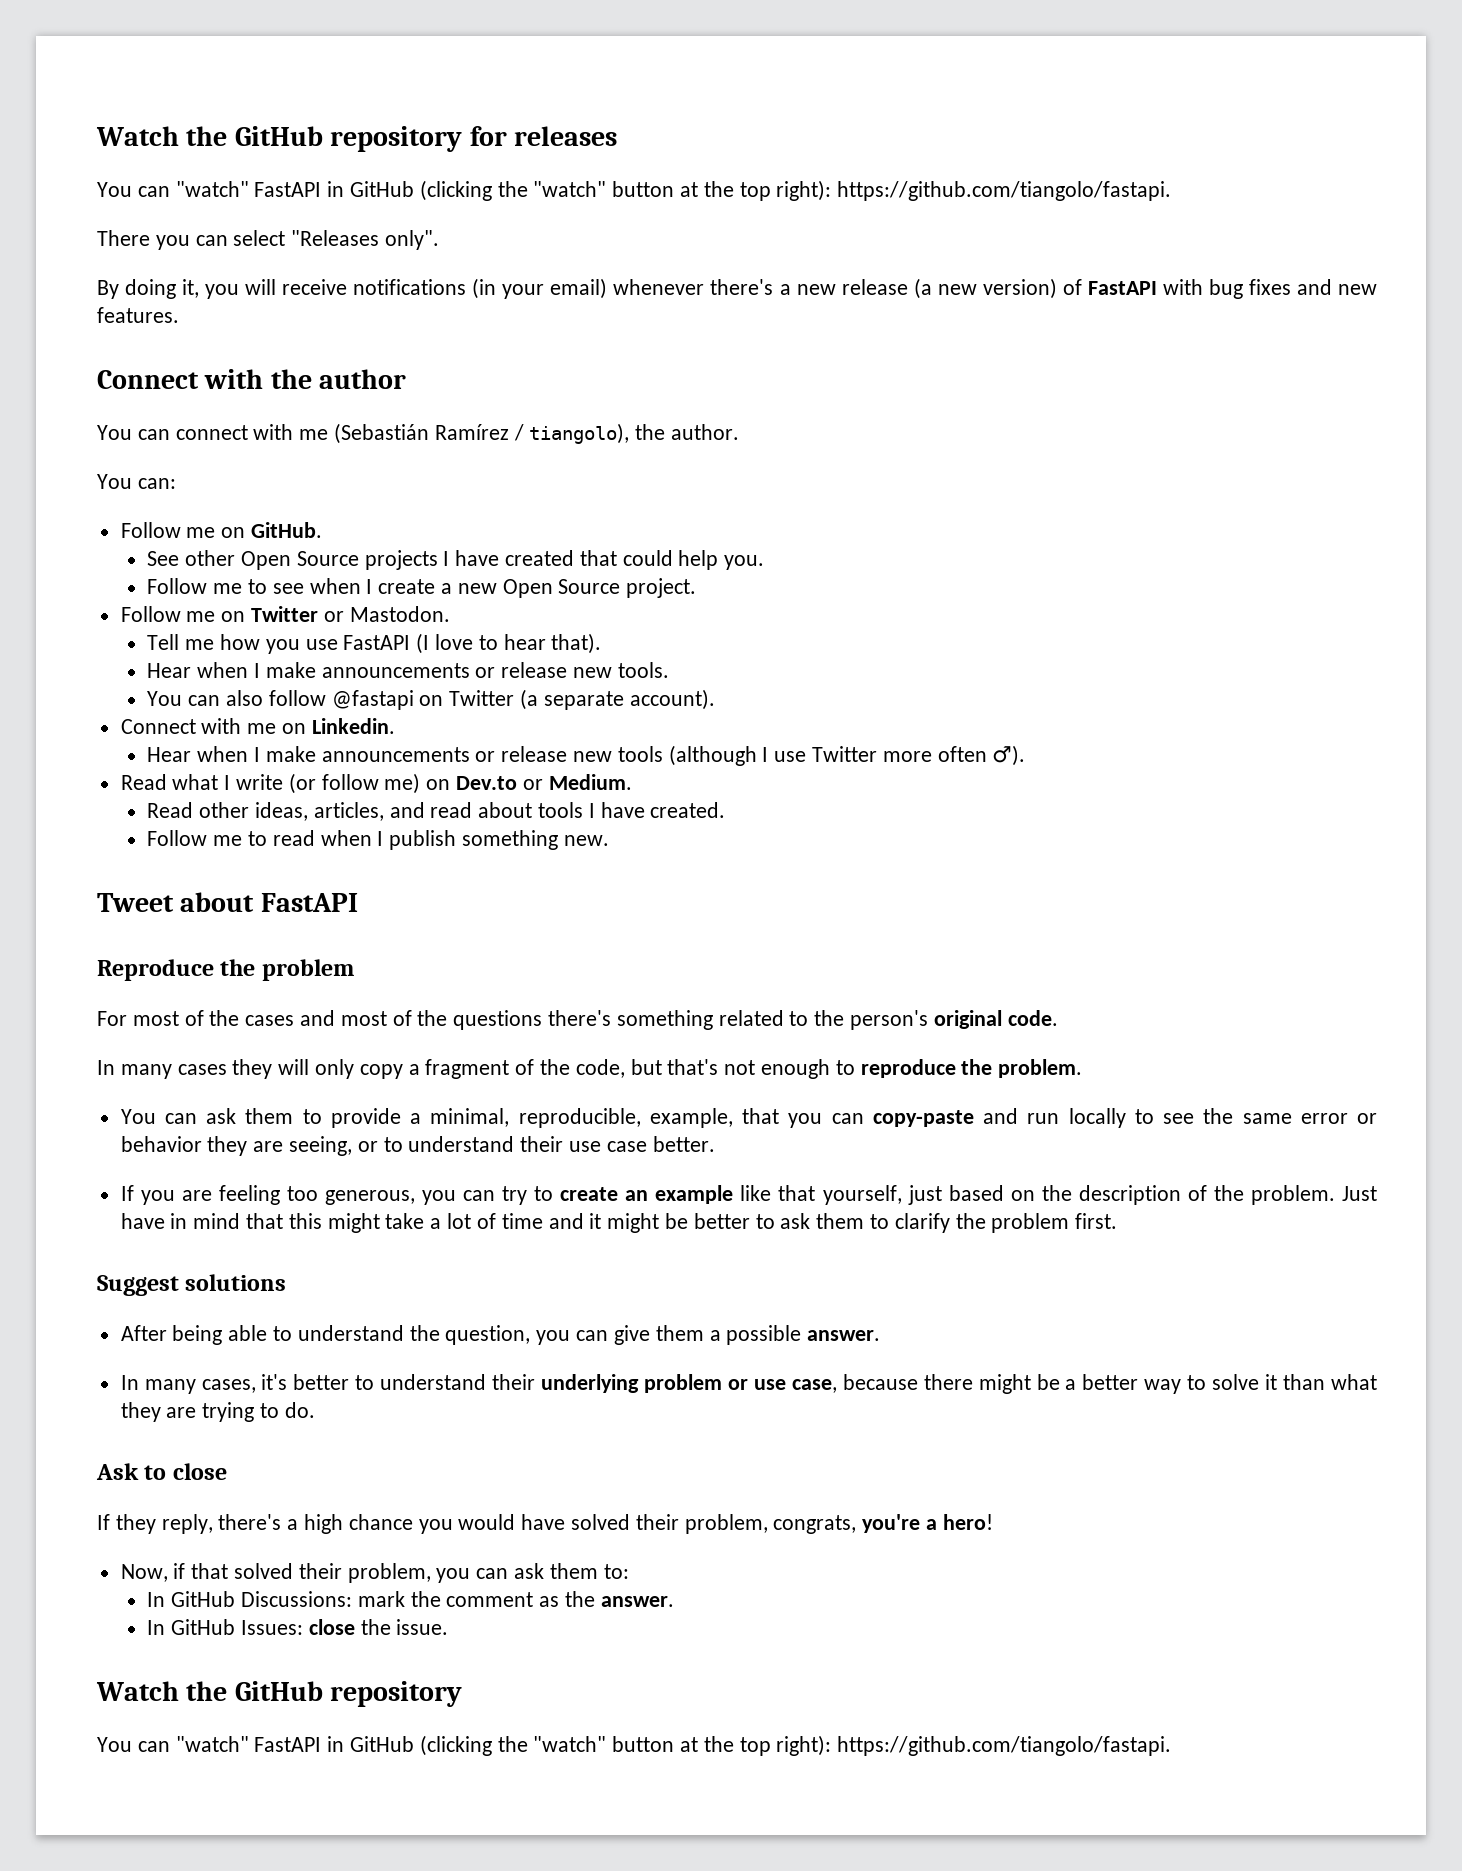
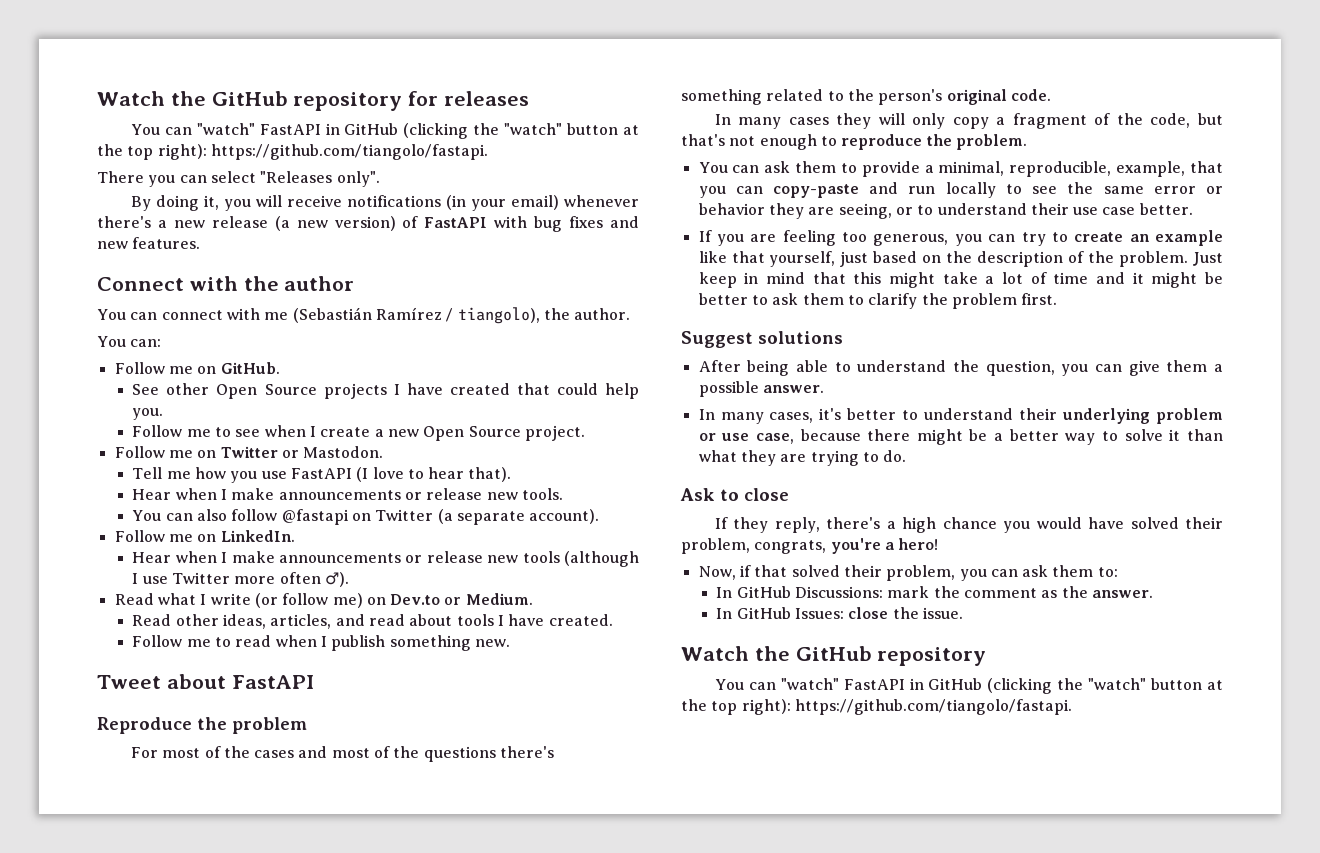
- Connect with me on Linkedin.
+ Follow me on LinkedIn.
- Just have in mind that this might take a lot of time and it might be better to ask them to clarify the problem first.
+ Just keep in mind that this might take a lot of time and it might be better to ask them to clarify the problem first.

